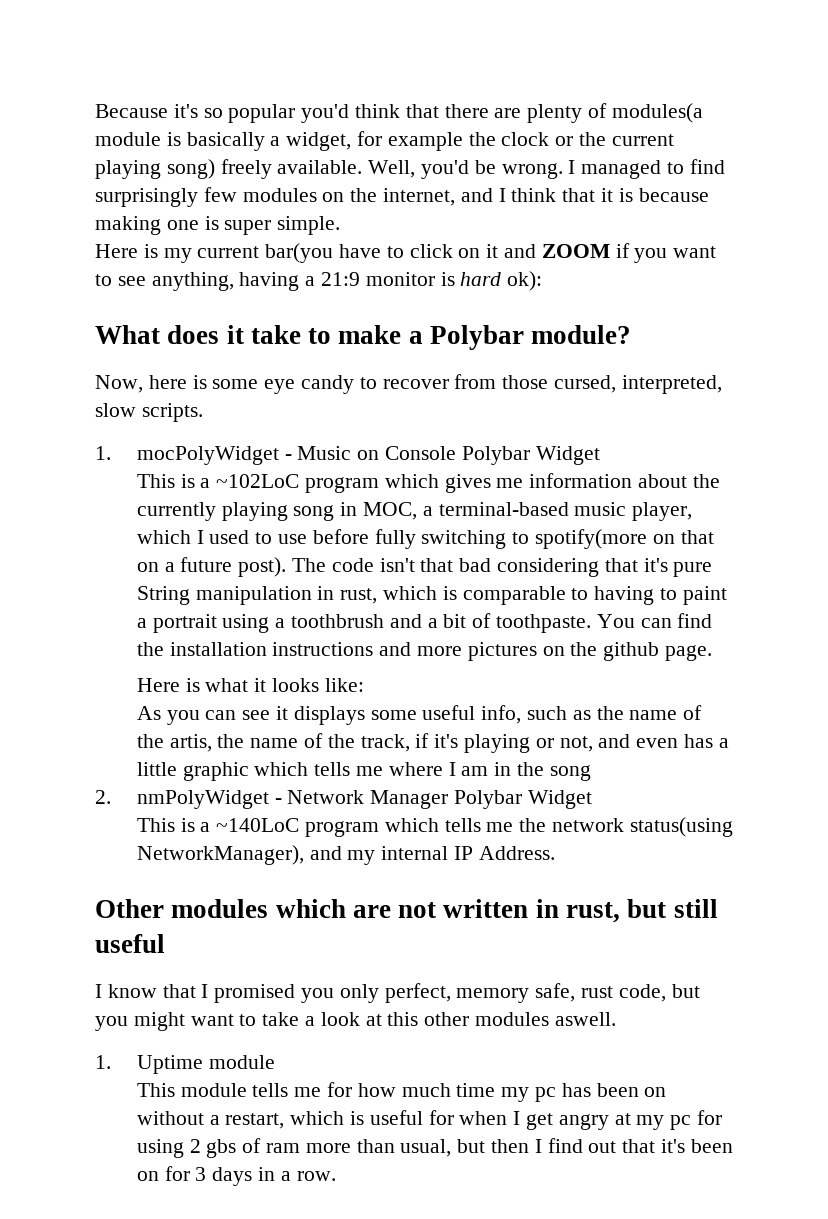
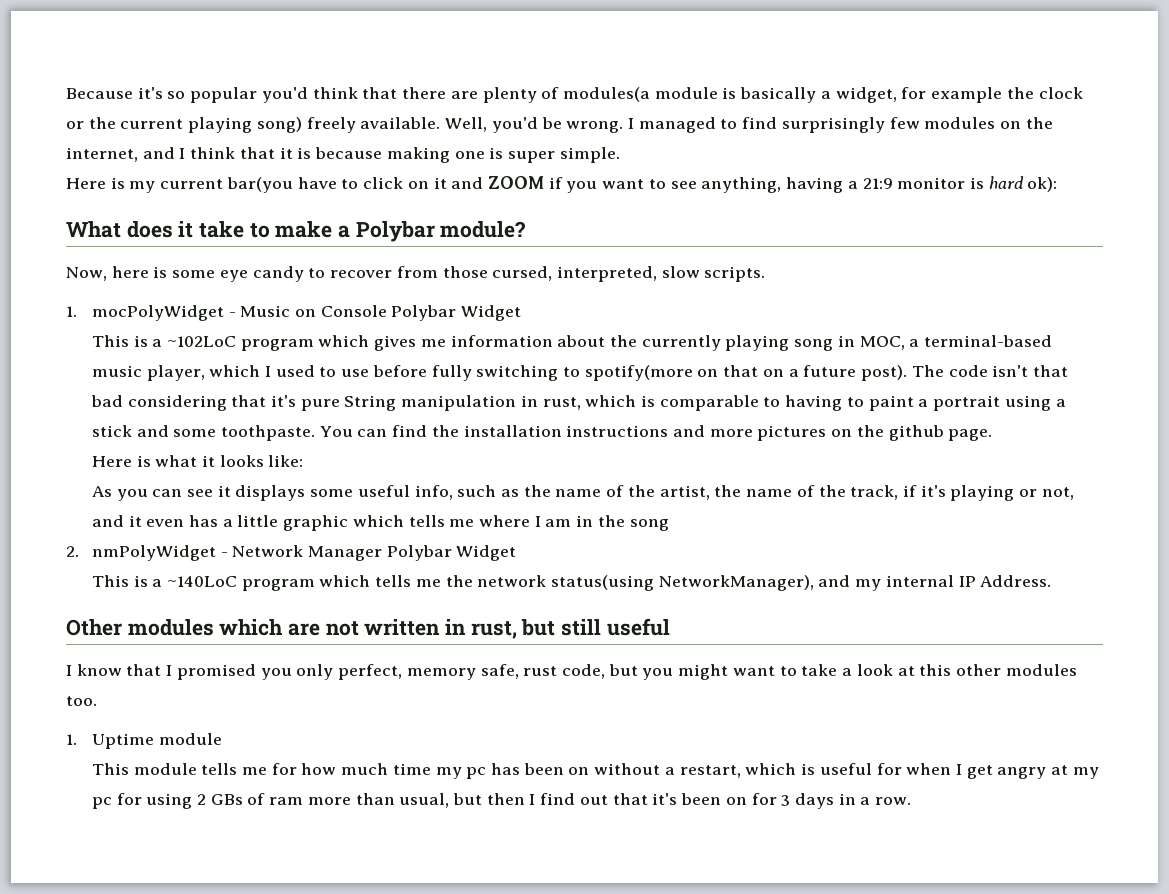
- The code isn't that bad considering that it's pure String manipulation in rust, which is comparable to having to paint a portrait using a toothbrush and a bit of toothpaste.
+ The code isn't that bad considering that it's pure String manipulation in rust, which is comparable to having to paint a portrait using a stick and some toothpaste.
- As you can see it displays some useful info, such as the name of the artis, the name of the track, if it's playing or not, and even has a little graphic which tells me where I am in the song
+ As you can see it displays some useful info, such as the name of the artist, the name of the track, if it's playing or not, and it even has a little graphic which tells me where I am in the song
- I know that I promised you only perfect, memory safe, rust code, but you might want to take a look at this other modules aswell.
+ I know that I promised you only perfect, memory safe, rust code, but you might want to take a look at this other modules too.
- This module tells me for how much time my pc has been on without a restart, which is useful for when I get angry at my pc for using 2 gbs of ram more than usual, but then I find out that it's been on for 3 days in a row.
+ This module tells me for how much time my pc has been on without a restart, which is useful for when I get angry at my pc for using 2 GBs of ram more than usual, but then I find out that it's been on for 3 days in a row.

